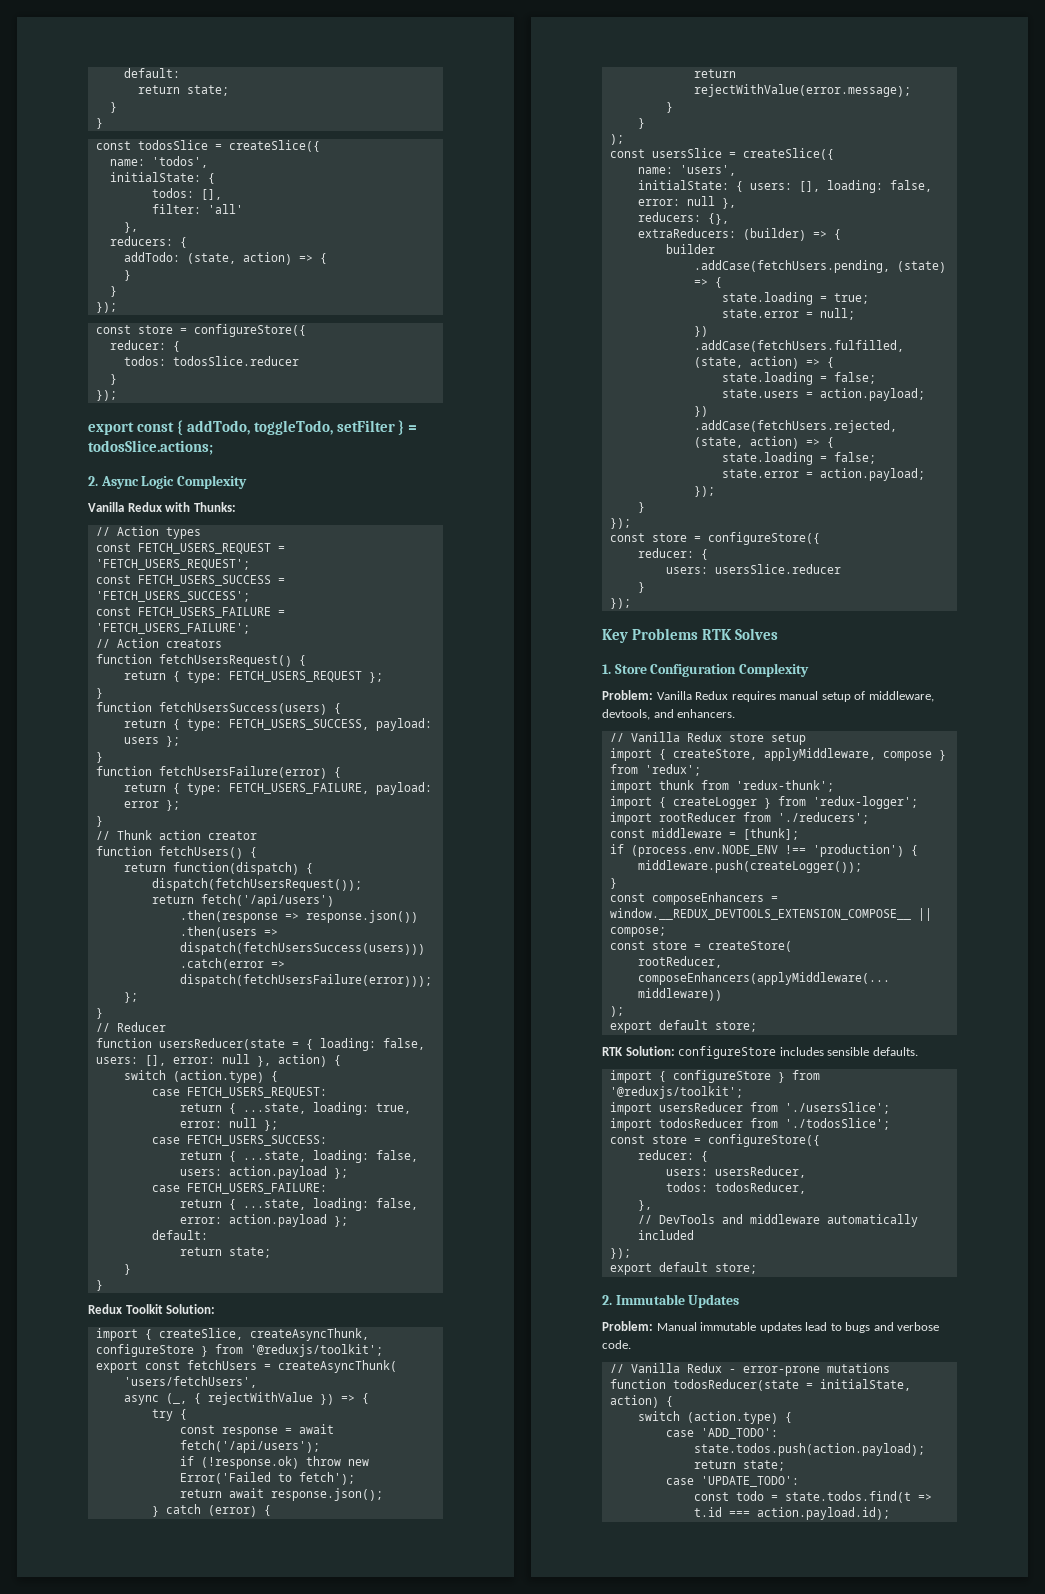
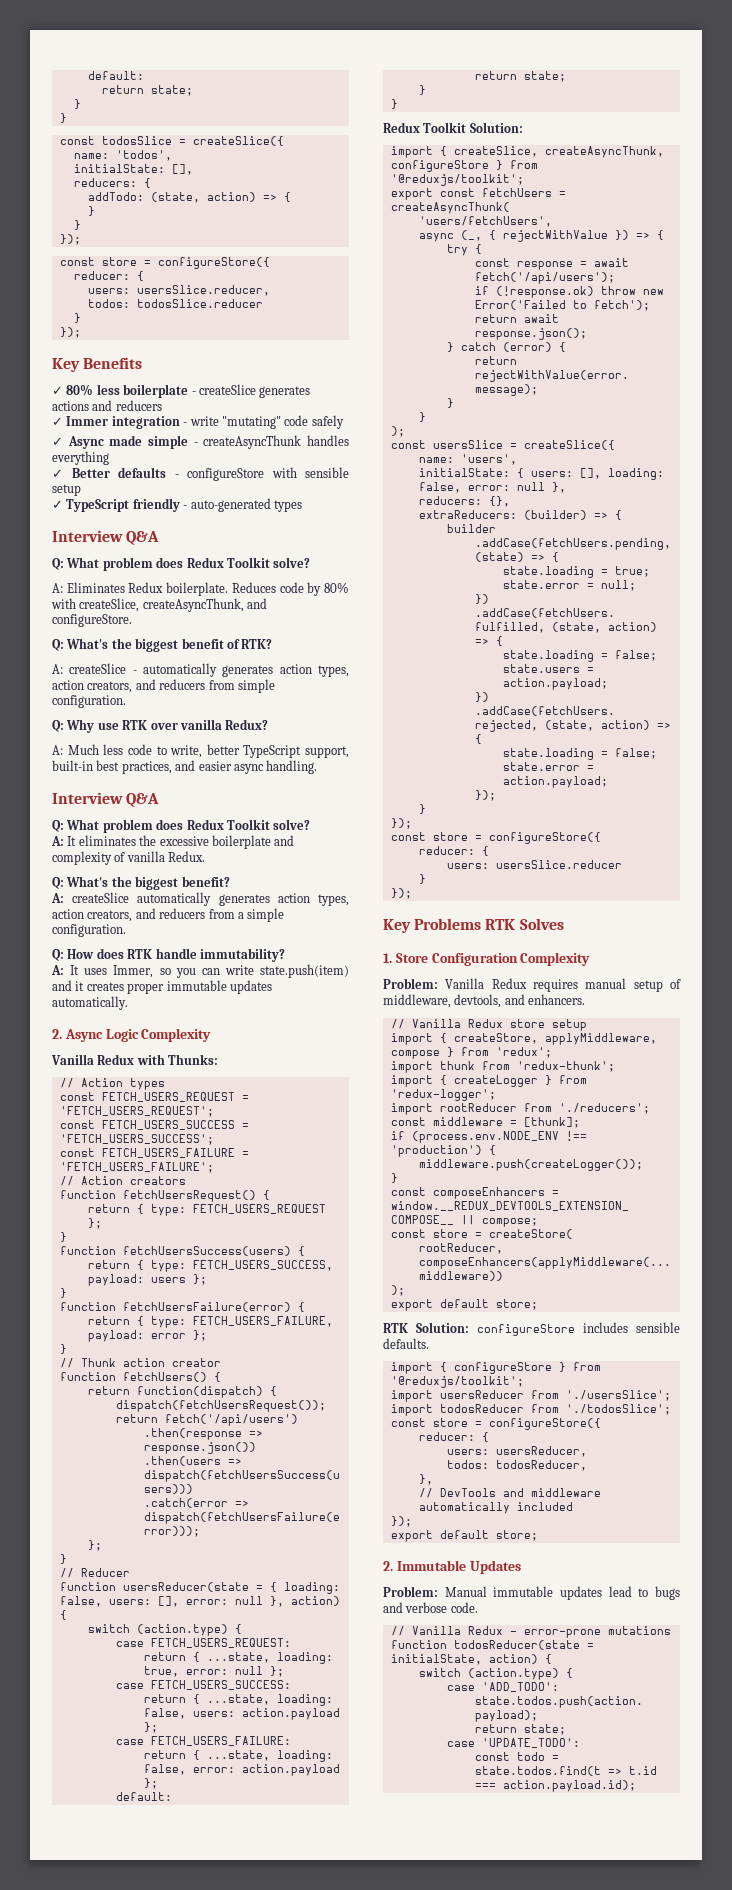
  name: 'todos',
- initialState: {
- todos: [],
- filter: 'all'
- },
+ initialState: [],
+ users: usersSlice.reducer,
- export const { addTodo, toggleTodo, setFilter } = todosSlice.actions;
+ Key Benefits
+ ✓ 80% less boilerplate - createSlice generates actions and reducers
+ ✓ Immer integration - write "mutating" code safely
+ ✓ Async made simple - createAsyncThunk handles everything
+ ✓ Better defaults - configureStore with sensible setup
+ ✓ TypeScript friendly - auto-generated types
+ Interview Q&A
+ Q: What problem does Redux Toolkit solve?
+ A: Eliminates Redux boilerplate. Reduces code by 80% with createSlice, createAsyncThunk, and configureStore.
+ Q: What's the biggest benefit of RTK?
+ A: createSlice - automatically generates action types, action creators, and reducers from simple configuration.
+ Q: Why use RTK over vanilla Redux?
+ A: Much less code to write, better TypeScript support, built-in best practices, and easier async handling.
+ Interview Q&A
+ Q: What problem does Redux Toolkit solve?
+ A: It eliminates the excessive boilerplate and complexity of vanilla Redux.
+ Q: What's the biggest benefit?
+ A: createSlice automatically generates action types, action creators, and reducers from a simple configuration.
+ Q: How does RTK handle immutability?
+ A: It uses Immer, so you can write state.push(item) and it creates proper immutable updates automatically.

